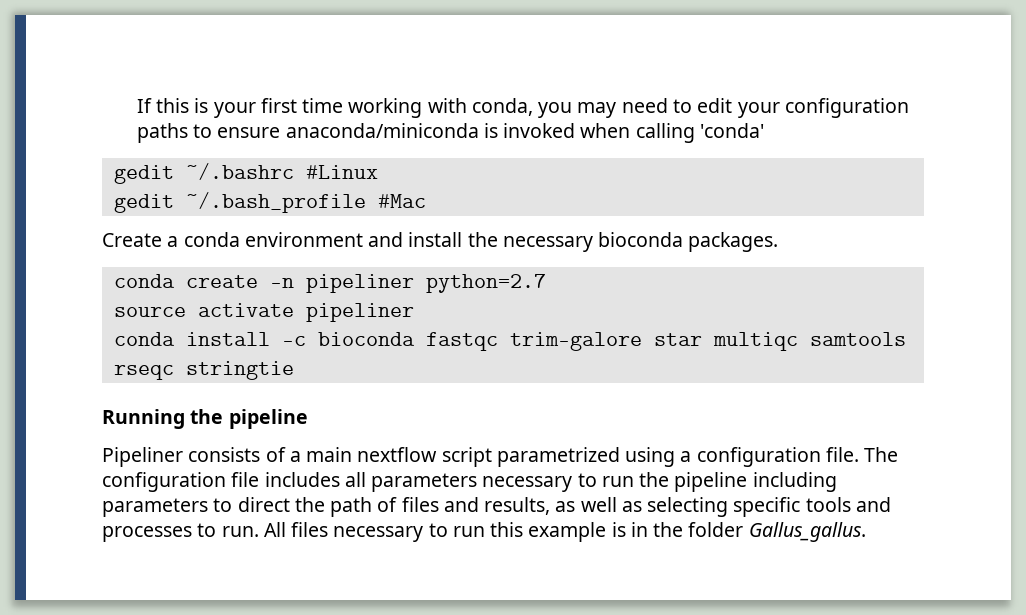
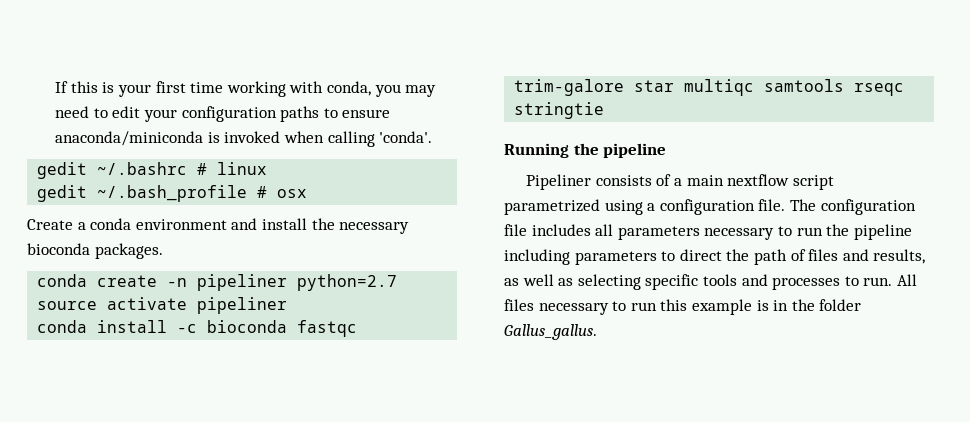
- If this is your first time working with conda, you may need to edit your configuration paths to ensure anaconda/miniconda is invoked when calling 'conda'
+ If this is your first time working with conda, you may need to edit your configuration paths to ensure anaconda/miniconda is invoked when calling 'conda'.
- gedit ~/.bashrc #Linux
+ gedit ~/.bashrc # linux
- gedit ~/.bash_profile #Mac
+ gedit ~/.bash_profile # osx

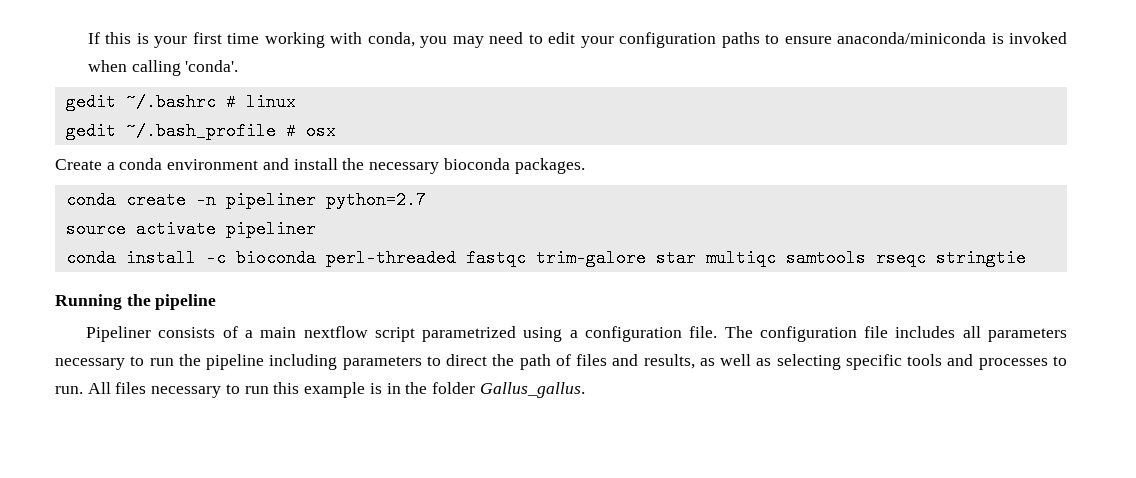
- conda install -c bioconda fastqc trim-galore star multiqc samtools rseqc stringtie
+ conda install -c bioconda perl-threaded fastqc trim-galore star multiqc samtools rseqc stringtie

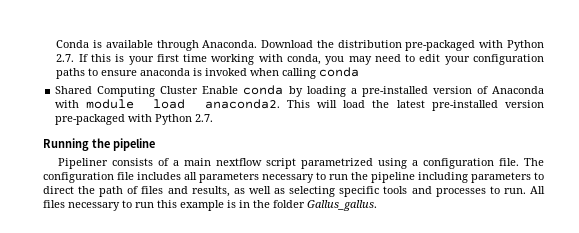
- If this is your first time working with conda, you may need to edit your configuration paths to ensure anaconda/miniconda is invoked when calling 'conda'.
- gedit ~/.bashrc # linux
- gedit ~/.bash_profile # osx
- Create a conda environment and install the necessary bioconda packages.
- conda create -n pipeliner python=2.7
- source activate pipeliner
- conda install -c bioconda perl-threaded fastqc trim-galore star multiqc samtools rseqc stringtie
+ Conda is available through Anaconda. Download the distribution pre-packaged with Python 2.7. If this is your first time working with conda, you may need to edit your configuration paths to ensure anaconda is invoked when calling conda
+ Shared Computing Cluster Enable conda by loading a pre-installed version of Anaconda with module load anaconda2. This will load the latest pre-installed version pre-packaged with Python 2.7.

